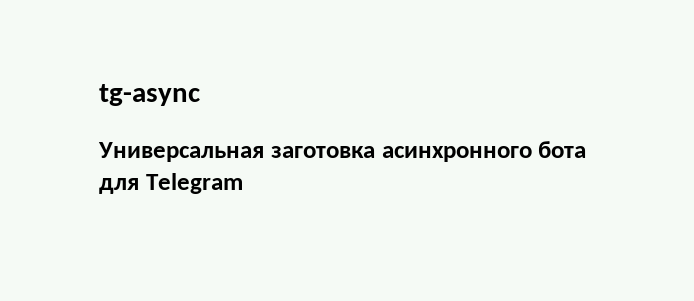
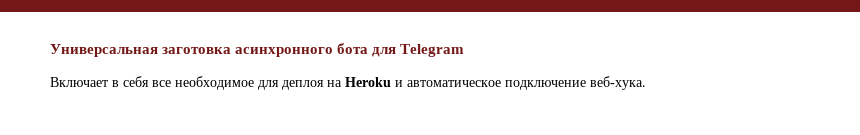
- tg-async
+ Включает в себя все необходимое для деплоя на Heroku и автоматическое подключение веб-хука.

